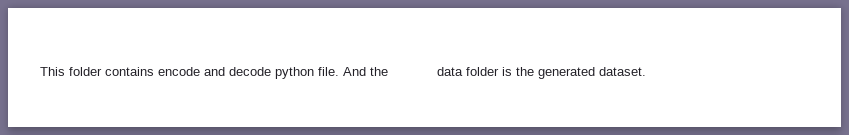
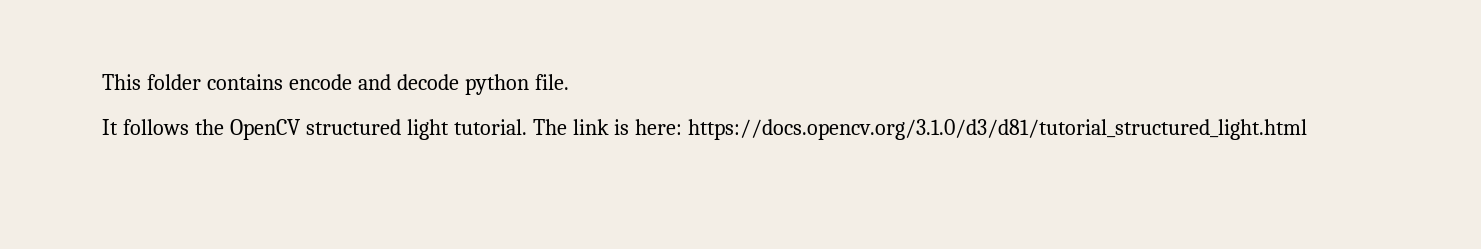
- This folder contains encode and decode python file. And the data folder is the generated dataset.
+ This folder contains encode and decode python file.
+ It follows the OpenCV structured light tutorial. The link is here: https://docs.opencv.org/3.1.0/d3/d81/tutorial_structured_light.html

